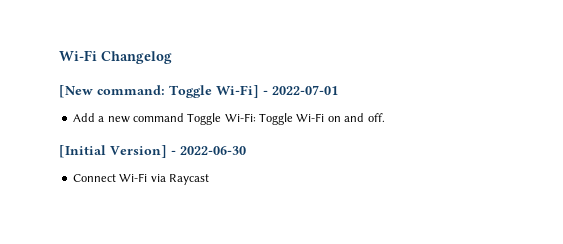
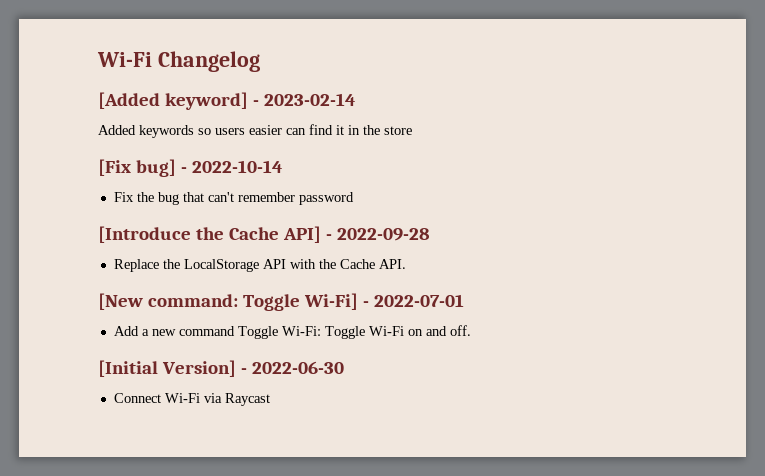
+ [Added keyword] - 2023-02-14
+ Added keywords so users easier can find it in the store
+ [Fix bug] - 2022-10-14
+ Fix the bug that can't remember password
+ [Introduce the Cache API] - 2022-09-28
+ Replace the LocalStorage API with the Cache API.

